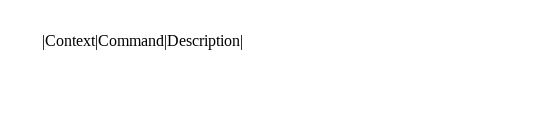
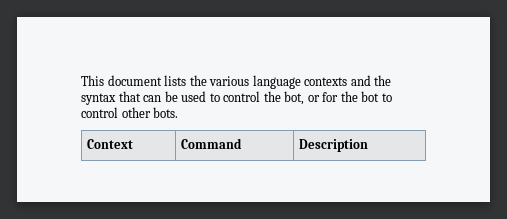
- |Context|Command|Description|
+ This document lists the various language contexts and the syntax that can be used to control the bot, or for the bot to control other bots.
+ Context | Command | Description

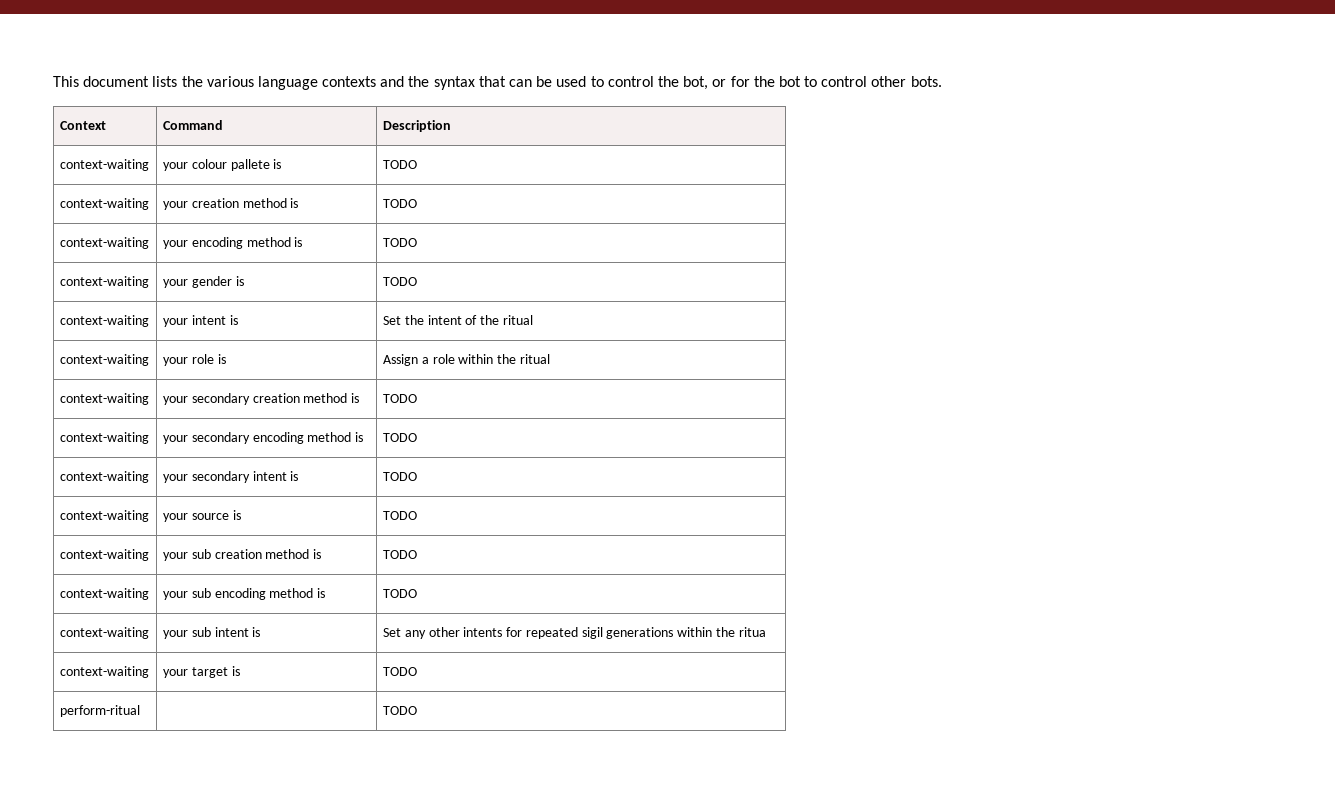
+ context-waiting | your colour pallete is | TODO
+ context-waiting | your creation method is | TODO
+ context-waiting | your encoding method is | TODO
+ context-waiting | your gender is | TODO
+ context-waiting | your intent is | Set the intent of the ritual
+ context-waiting | your role is | Assign a role within the ritual
+ context-waiting | your secondary creation method is | TODO
+ context-waiting | your secondary encoding method is | TODO
+ context-waiting | your secondary intent is | TODO
+ context-waiting | your source is | TODO
+ context-waiting | your sub creation method is | TODO
+ context-waiting | your sub encoding method is | TODO
+ context-waiting | your sub intent is | Set any other intents for repeated sigil generations within the ritua
+ context-waiting | your target is | TODO
+ perform-ritual | | TODO

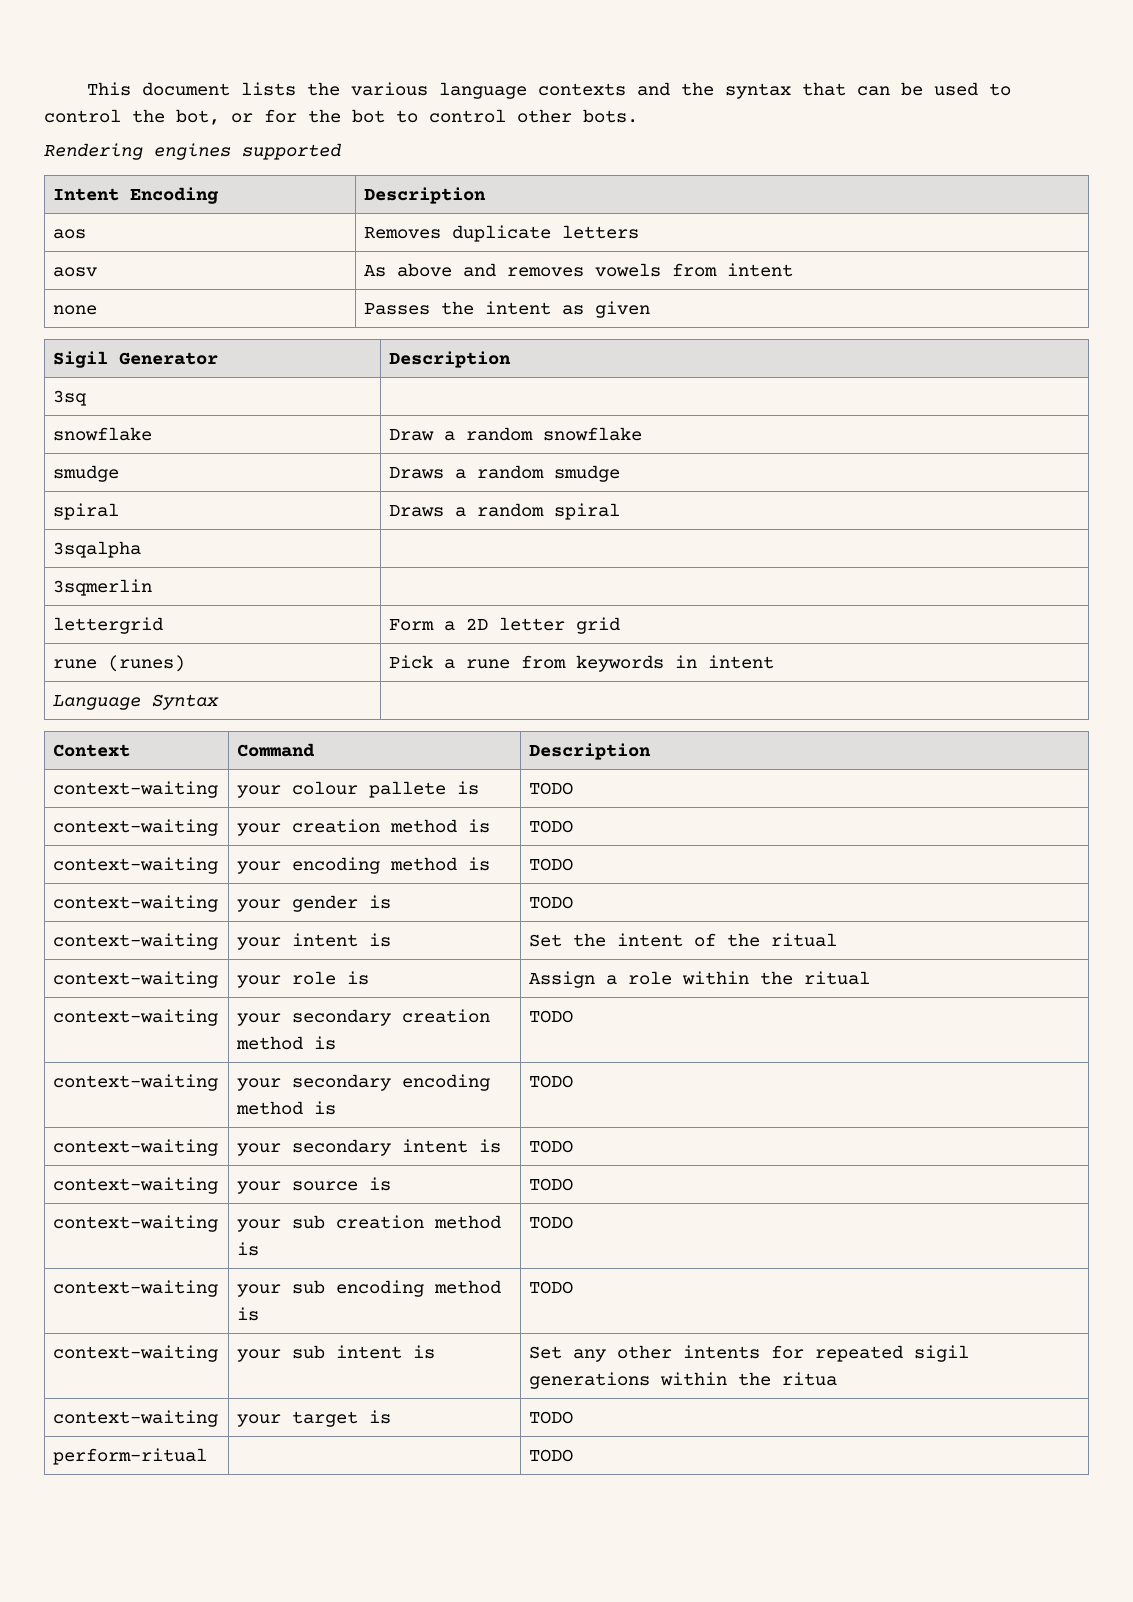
+ Rendering engines supported
+ Intent Encoding | Description
+ aos | Removes duplicate letters
+ aosv | As above and removes vowels from intent
+ none | Passes the intent as given
+ Sigil Generator | Description
+ 3sq |
+ snowflake | Draw a random snowflake
+ smudge | Draws a random smudge
+ spiral | Draws a random spiral
+ 3sqalpha |
+ 3sqmerlin |
+ lettergrid | Form a 2D letter grid
+ rune (runes) | Pick a rune from keywords in intent
+ Language Syntax |

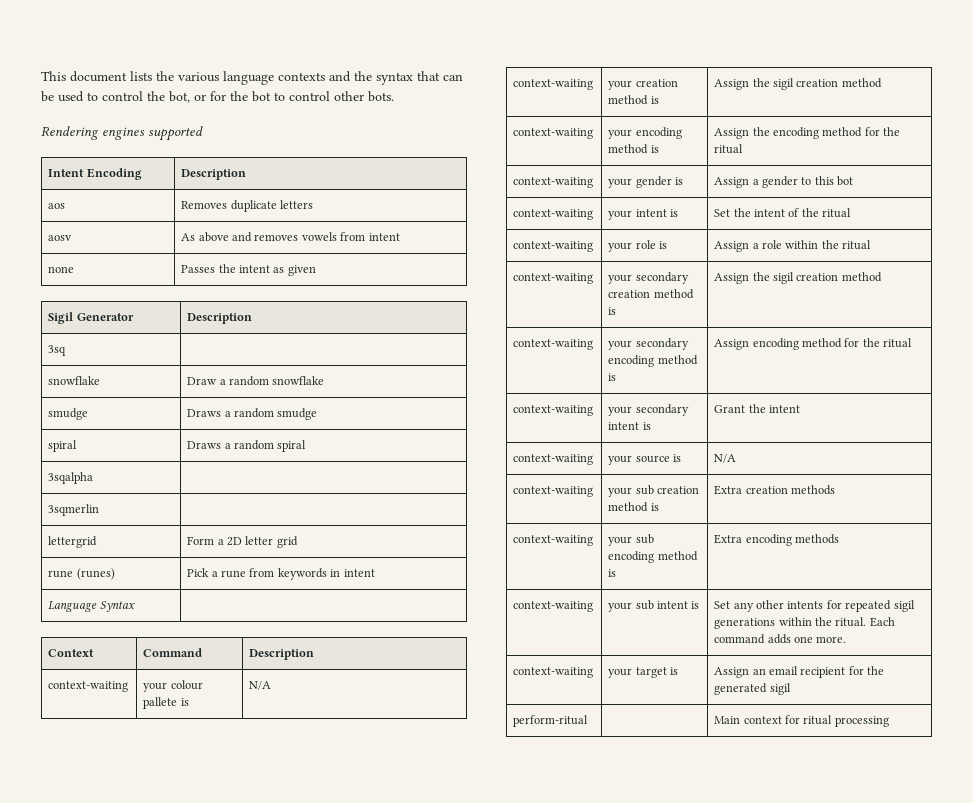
- context-waiting | your colour pallete is | TODO
+ context-waiting | your colour pallete is | N/A
- context-waiting | your creation method is | TODO
+ context-waiting | your creation method is | Assign the sigil creation method
- context-waiting | your encoding method is | TODO
- context-waiting | your gender is | TODO
+ context-waiting | your encoding method is | Assign the encoding method for the ritual
+ context-waiting | your gender is | Assign a gender to this bot
- context-waiting | your secondary creation method is | TODO
+ context-waiting | your secondary creation method is | Assign the sigil creation method
- context-waiting | your secondary encoding method is | TODO
+ context-waiting | your secondary encoding method is | Assign encoding method for the ritual
- context-waiting | your secondary intent is | TODO
+ context-waiting | your secondary intent is | Grant the intent
- context-waiting | your source is | TODO
+ context-waiting | your source is | N/A
- context-waiting | your sub creation method is | TODO
+ context-waiting | your sub creation method is | Extra creation methods
- context-waiting | your sub encoding method is | TODO
+ context-waiting | your sub encoding method is | Extra encoding methods
- context-waiting | your sub intent is | Set any other intents for repeated sigil generations within the ritua
- context-waiting | your target is | TODO
- perform-ritual | | TODO
+ context-waiting | your sub intent is | Set any other intents for repeated sigil generations within the ritual. Each command adds one more.
+ context-waiting | your target is | Assign an email recipient for the generated sigil
+ perform-ritual | | Main context for ritual processing

